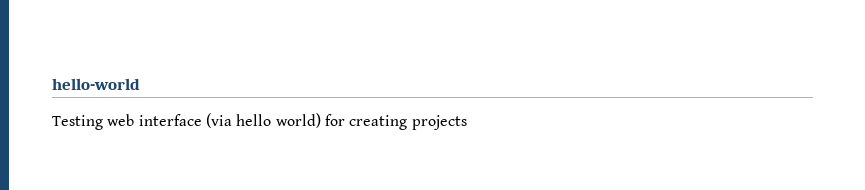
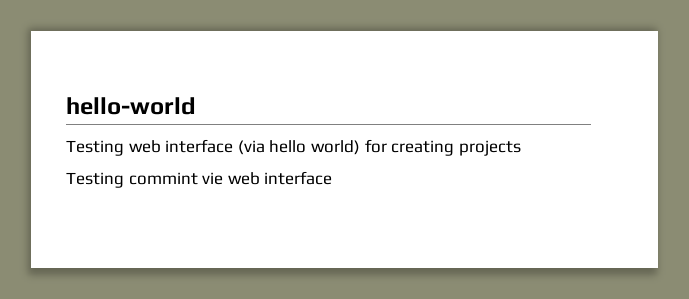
+ Testing commint vie web interface

